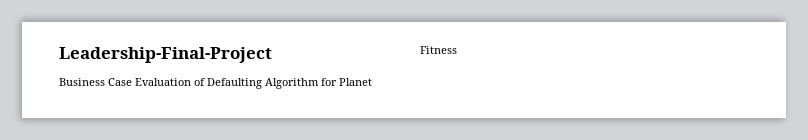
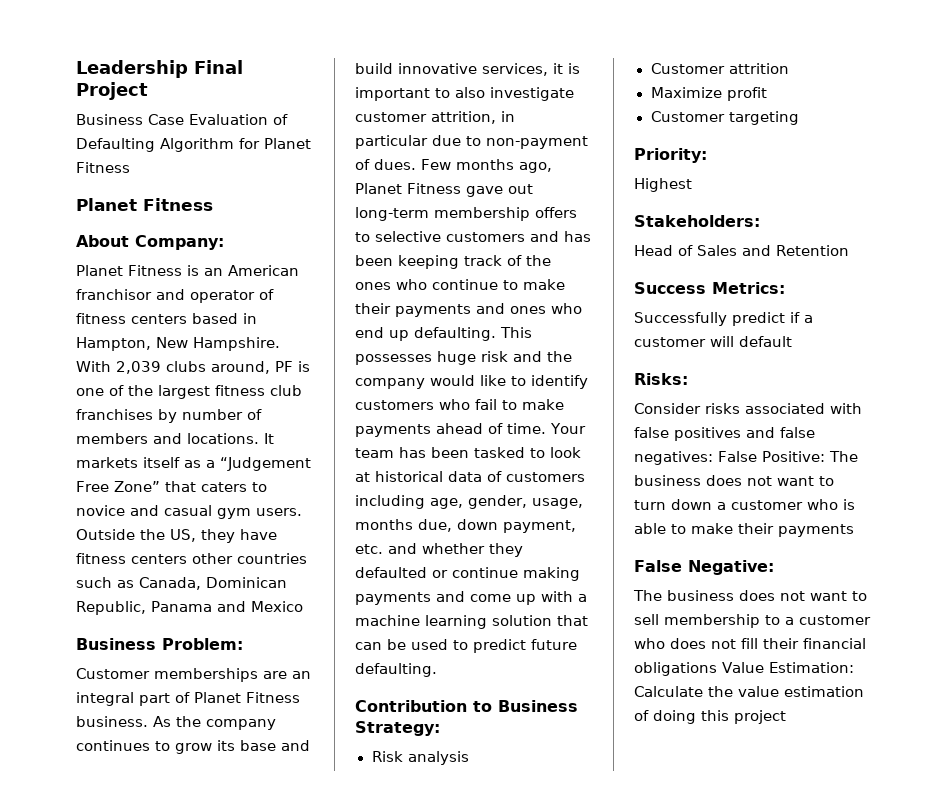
- Leadership-Final-Project
+ Leadership Final Project
  Business Case Evaluation of Defaulting Algorithm for Planet Fitness
+ Planet Fitness
+ About Company:
+ Planet Fitness is an American franchisor and operator of fitness centers based in Hampton, New Hampshire. With 2,039 clubs around, PF is one of the largest fitness club franchises by number of members and locations. It markets itself as a “Judgement Free Zone” that caters to novice and casual gym users. Outside the US, they have fitness centers other countries such as Canada, Dominican Republic, Panama and Mexico
+ Business Problem:
+ Customer memberships are an integral part of Planet Fitness business. As the company continues to grow its base and build innovative services, it is important to also investigate customer attrition, in particular due to non-payment of dues. Few months ago, Planet Fitness gave out long-term membership offers to selective customers and has been keeping track of the ones who continue to make their payments and ones who end up defaulting. This possesses huge risk and the company would like to identify customers who fail to make payments ahead of time. Your team has been tasked to look at historical data of customers including age, gender, usage, months due, down payment, etc. and whether they defaulted or continue making payments and come up with a machine learning solution that can be used to predict future defaulting.
+ Contribution to Business Strategy:
+ Risk analysis
+ Customer attrition
+ Maximize profit
+ Customer targeting
+ Priority:
+ Highest
+ Stakeholders:
+ Head of Sales and Retention
+ Success Metrics:
+ Successfully predict if a customer will default
+ Risks:
+ Consider risks associated with false positives and false negatives: False Positive: The business does not want to turn down a customer who is able to make their payments
+ False Negative:
+ The business does not want to sell membership to a customer who does not fill their financial obligations Value Estimation: Calculate the value estimation of doing this project

